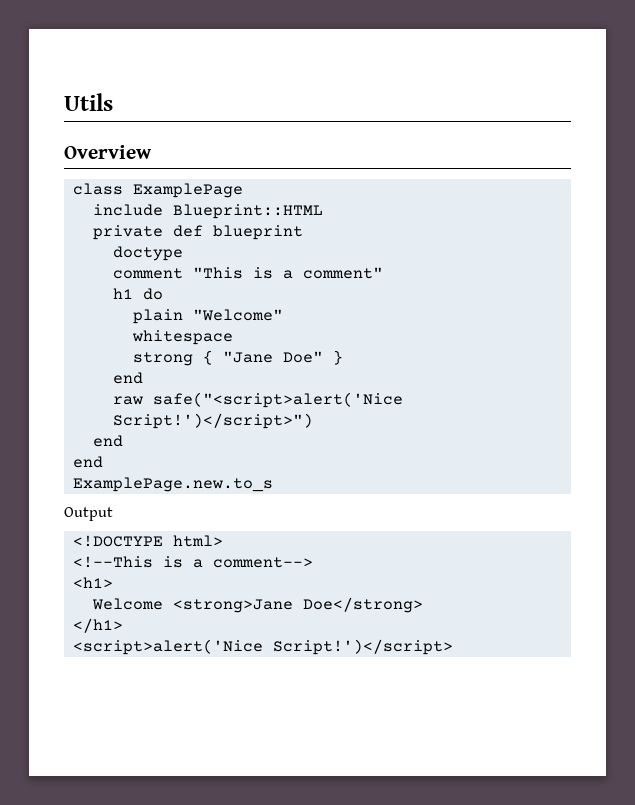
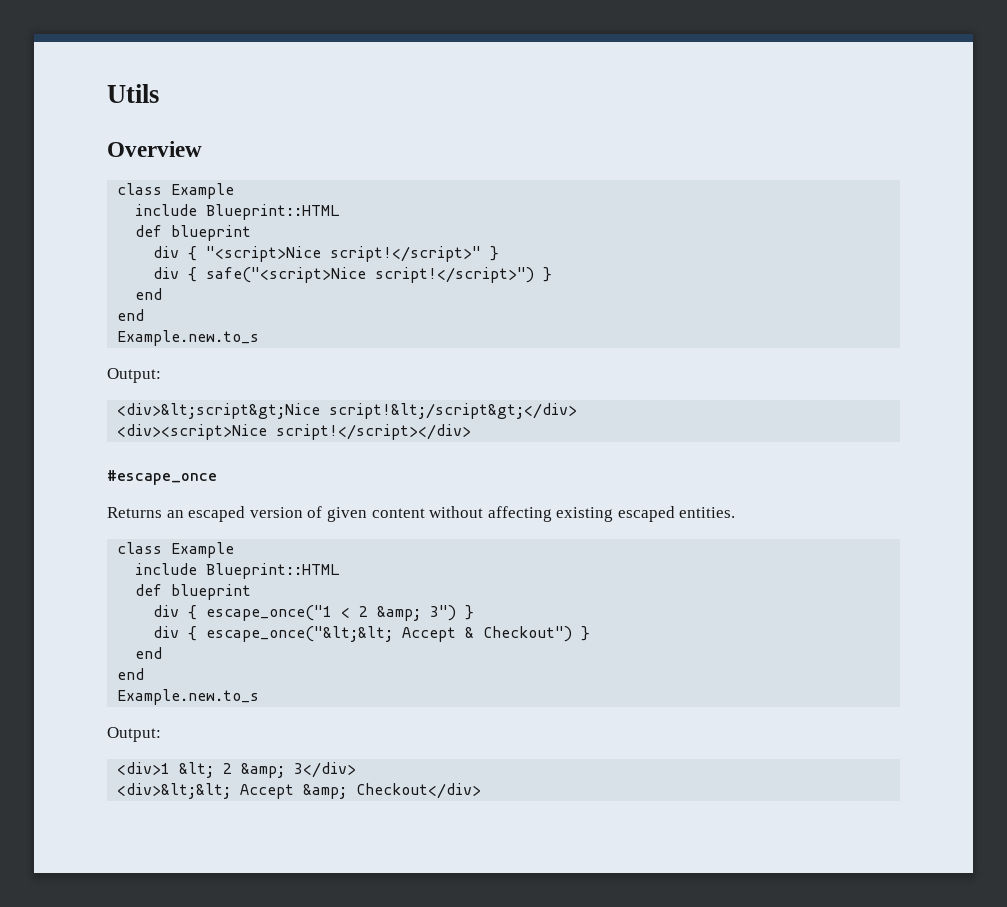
  Overview
- class ExamplePage
+ class Example
  include Blueprint::HTML
- private def blueprint
- doctype
- comment "This is a comment"
- h1 do
- plain "Welcome"
- whitespace
- strong { "Jane Doe" }
- end
- raw safe("<script>alert('Nice Script!')</script>")
+ def blueprint
+ div { "<script>Nice script!</script>" }
+ div { safe("<script>Nice script!</script>") }
  end
  end
- ExamplePage.new.to_s
- Output
- <!DOCTYPE html>
- <!--This is a comment-->
- <h1>
- Welcome <strong>Jane Doe</strong>
- </h1>
- <script>alert('Nice Script!')</script>
+ Example.new.to_s
+ Output:
+ <div>&lt;script&gt;Nice script!&lt;/script&gt;</div>
+ <div><script>Nice script!</script></div>
+ #escape_once
+ Returns an escaped version of given content without affecting existing escaped entities.
+ class Example
+ include Blueprint::HTML
+ def blueprint
+ div { escape_once("1 < 2 &amp; 3") }
+ div { escape_once("&lt;&lt; Accept & Checkout") }
+ end
+ end
+ Example.new.to_s
+ Output:
+ <div>1 &lt; 2 &amp; 3</div>
+ <div>&lt;&lt; Accept &amp; Checkout</div>

